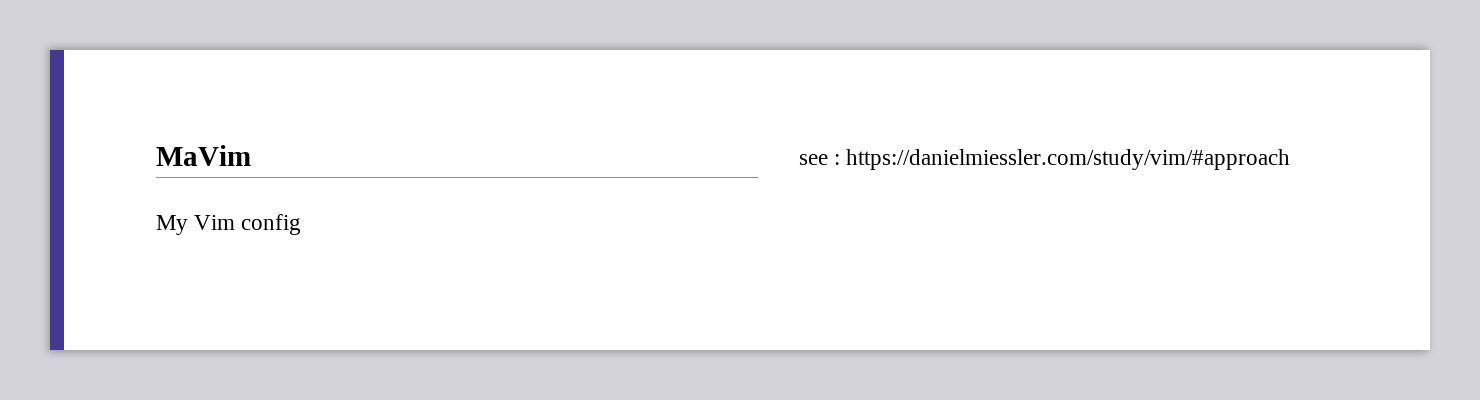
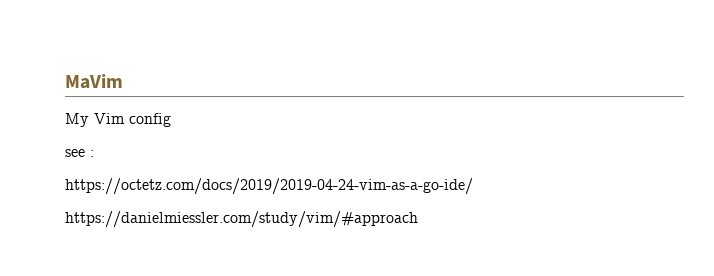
- see : https://danielmiessler.com/study/vim/#approach
+ see :
+ https://octetz.com/docs/2019/2019-04-24-vim-as-a-go-ide/
+ https://danielmiessler.com/study/vim/#approach

